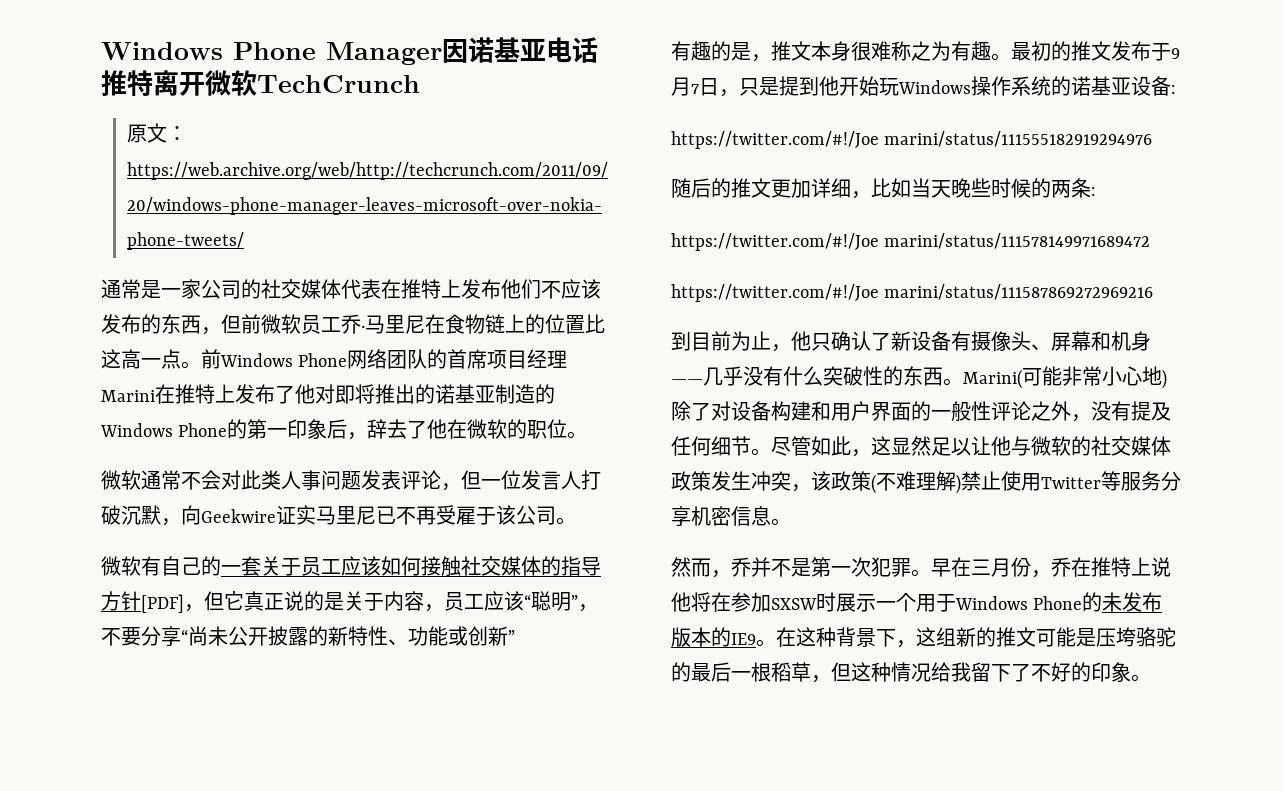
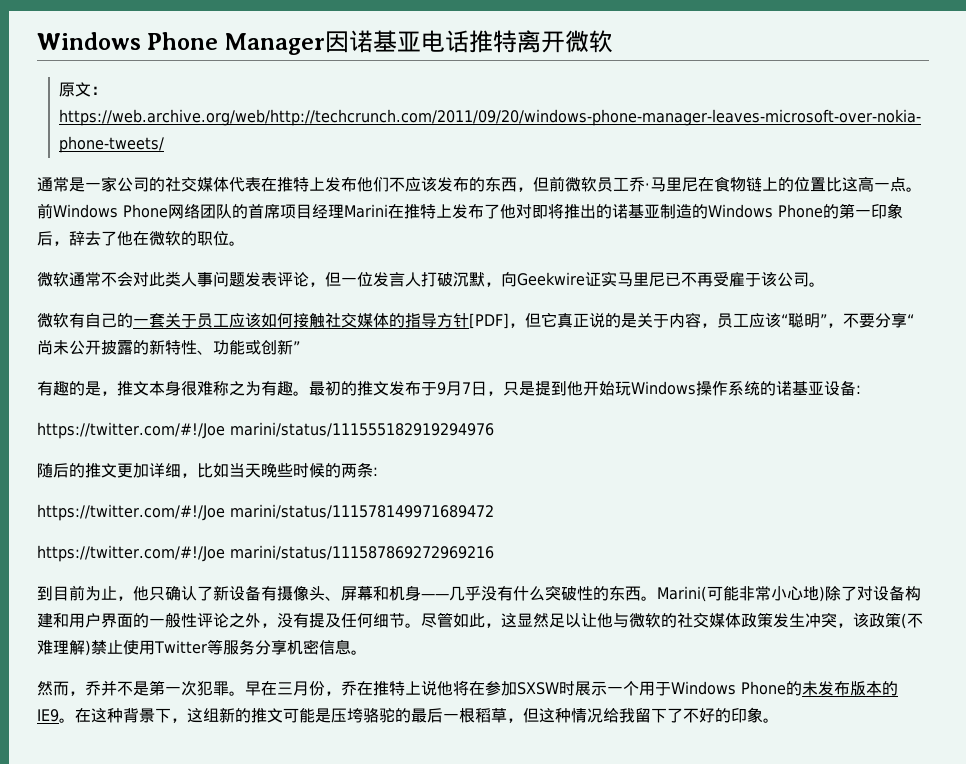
- Windows Phone Manager因诺基亚电话推特离开微软TechCrunch
+ Windows Phone Manager因诺基亚电话推特离开微软

